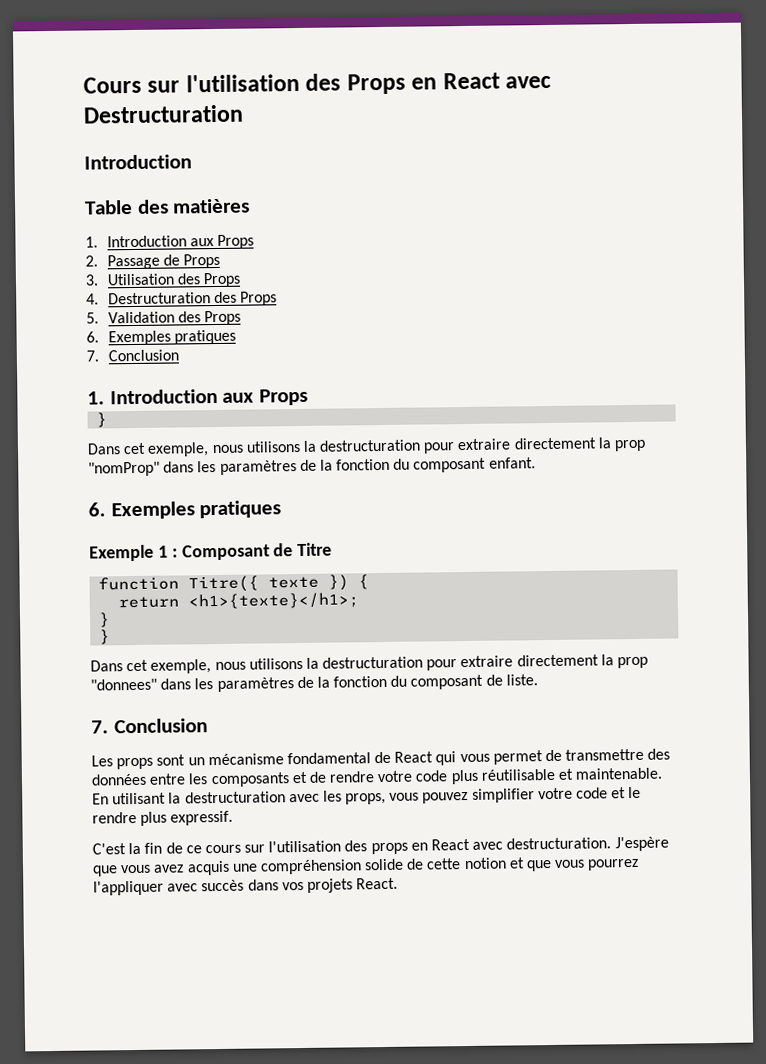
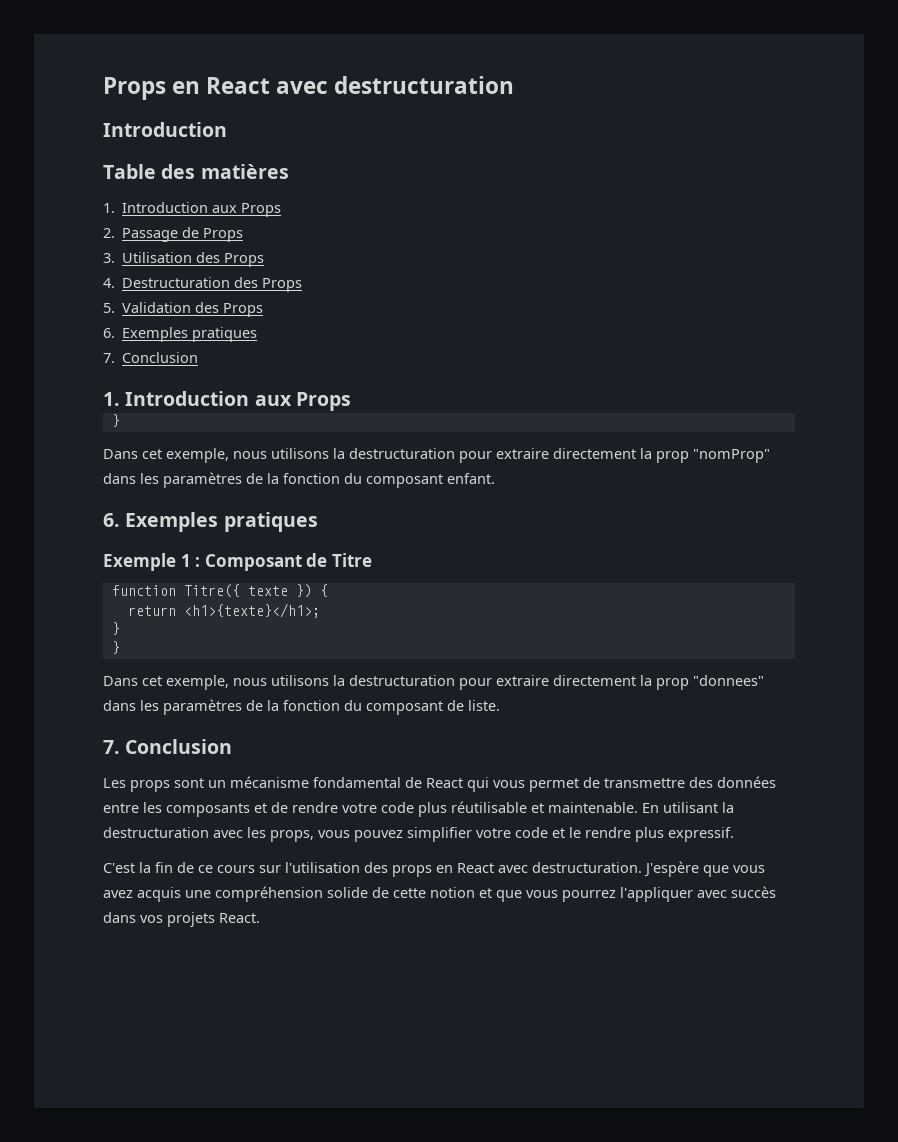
- Cours sur l'utilisation des Props en React avec Destructuration
+ Props en React avec destructuration

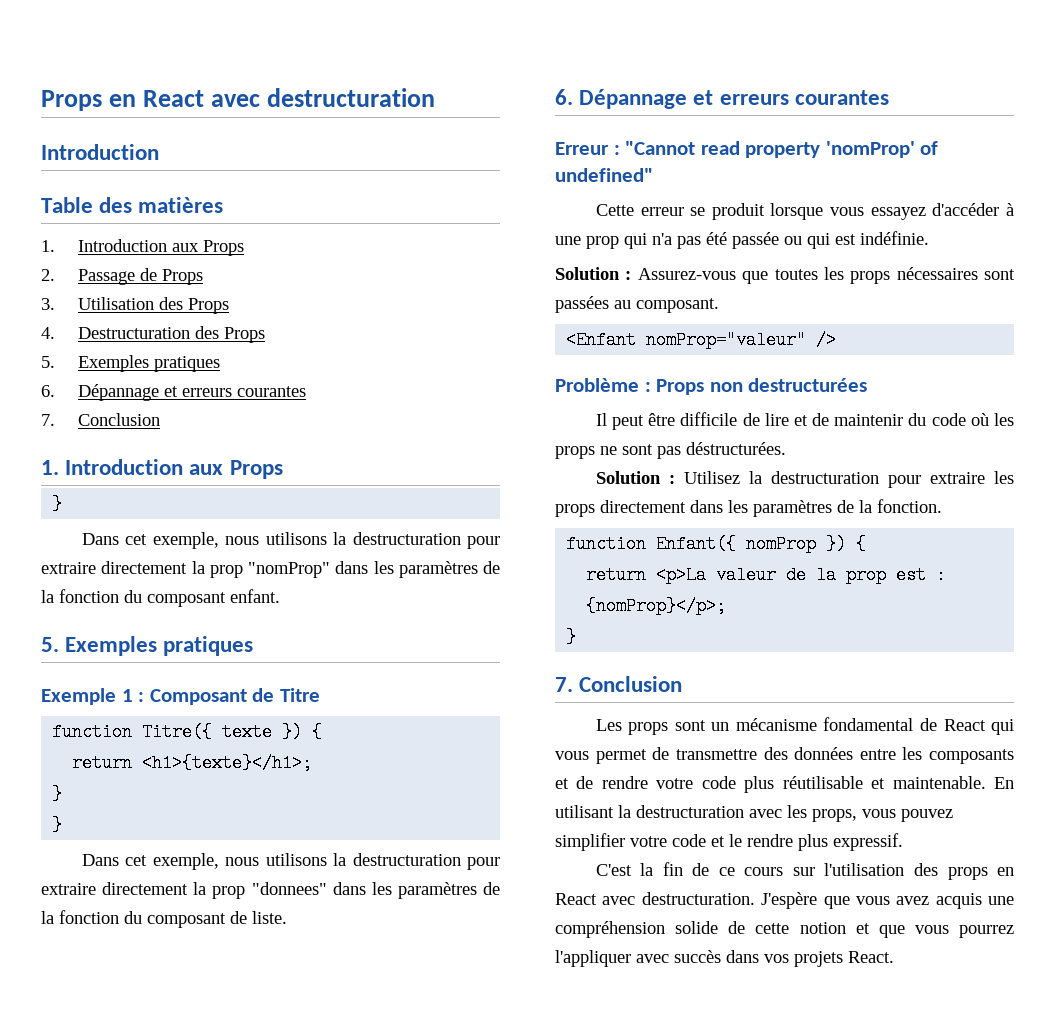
  4. Destructuration des Props
- 5. Validation des Props
- 6. Exemples pratiques
+ 5. Exemples pratiques
+ 6. Dépannage et erreurs courantes
  Dans cet exemple, nous utilisons la destructuration pour extraire directement la prop "nomProp" dans les paramètres de la fonction du composant enfant.
- 6. Exemples pratiques
+ 5. Exemples pratiques
  Dans cet exemple, nous utilisons la destructuration pour extraire directement la prop "donnees" dans les paramètres de la fonction du composant de liste.
+ 6. Dépannage et erreurs courantes
+ Erreur : "Cannot read property 'nomProp' of undefined"
+ Cette erreur se produit lorsque vous essayez d'accéder à une prop qui n'a pas été passée ou qui est indéfinie.
+ Solution : Assurez-vous que toutes les props nécessaires sont passées au composant.
+ <Enfant nomProp="valeur" />
+ Problème : Props non destructurées
+ Il peut être difficile de lire et de maintenir du code où les props ne sont pas déstructurées.
+ Solution : Utilisez la destructuration pour extraire les props directement dans les paramètres de la fonction.
+ function Enfant({ nomProp }) {
+ return <p>La valeur de la prop est : {nomProp}</p>;
+ }

